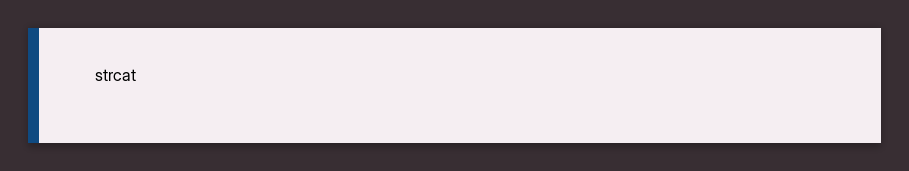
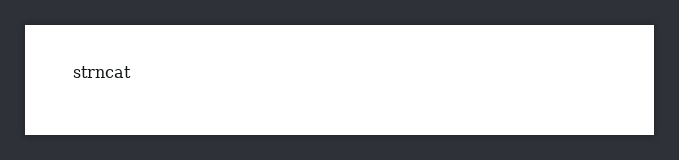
- strcat
+ strncat

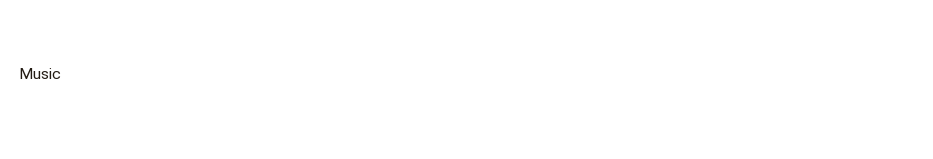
- strncat
+ Music

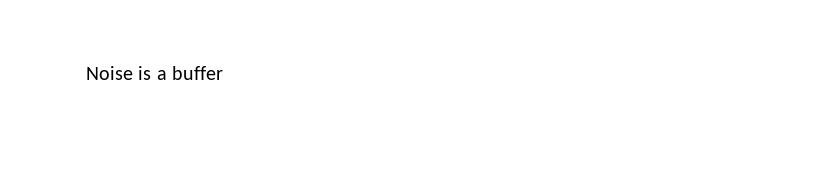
- Music
+ Noise is a buffer

